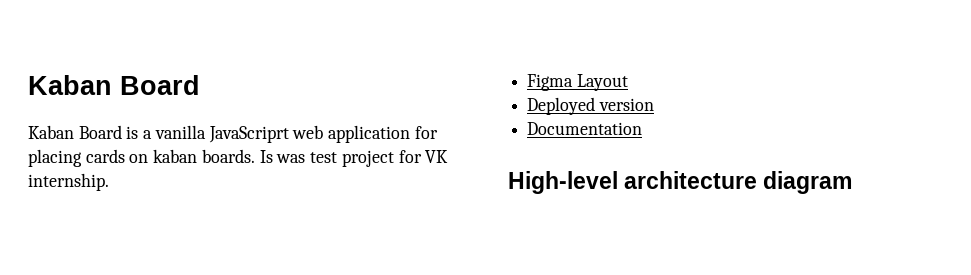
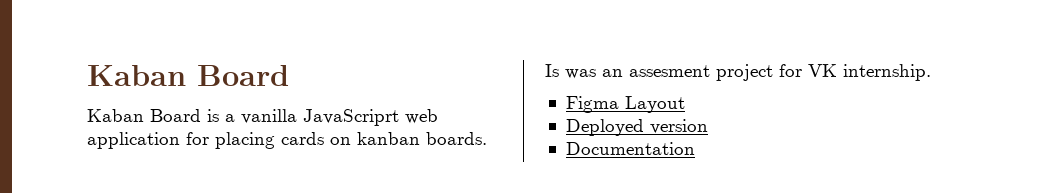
- Kaban Board is a vanilla JavaScriprt web application for placing cards on kaban boards.
+ Kaban Board is a vanilla JavaScriprt web application for placing cards on kanban boards.
- Is was test project for VK internship.
+ Is was an assesment project for VK internship.
- High-level architecture diagram

